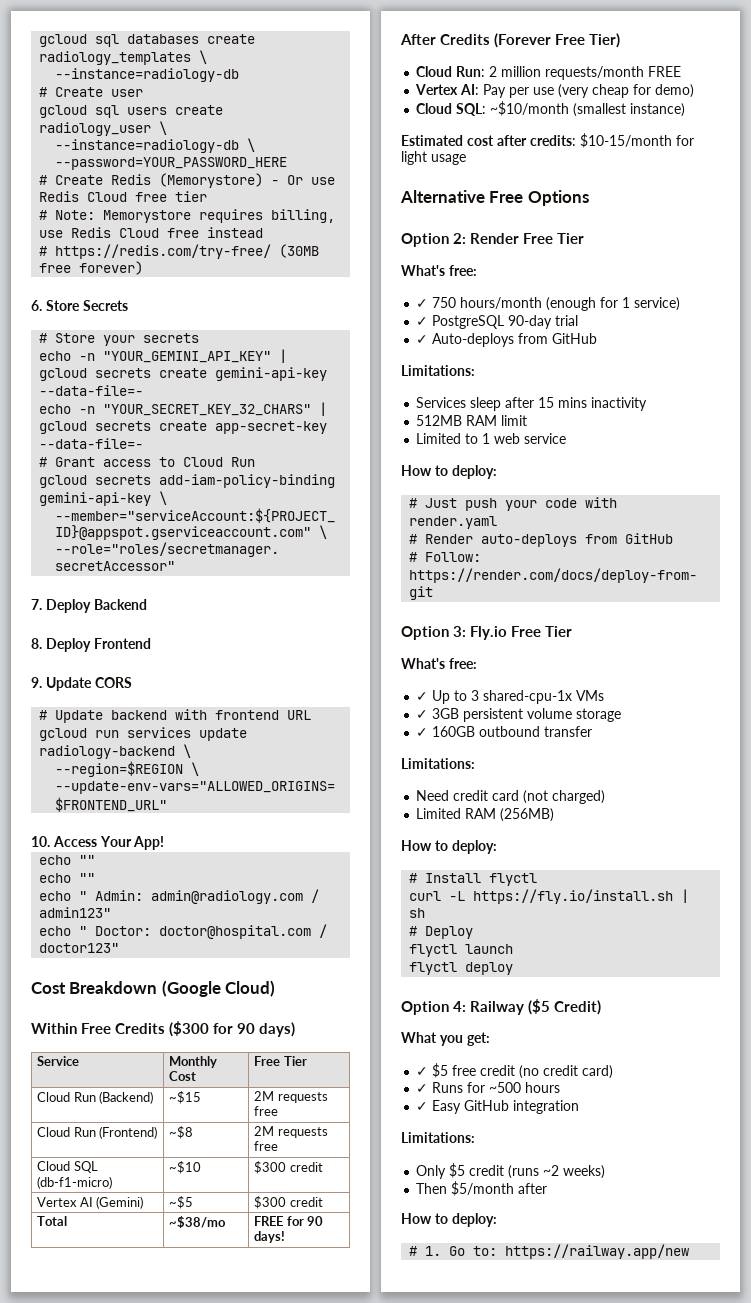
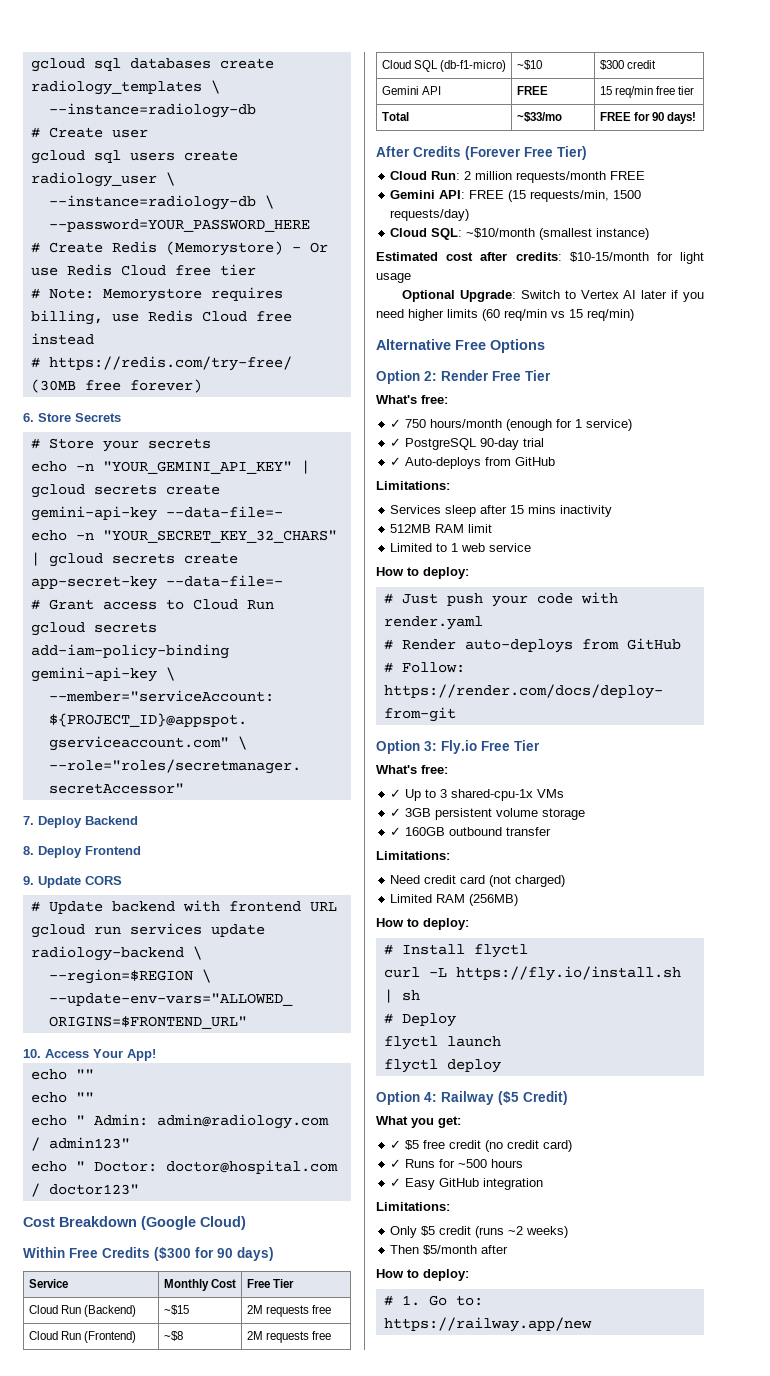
- Vertex AI (Gemini) | ~$5 | $300 credit
+ Gemini API | FREE | 15 req/min free tier
- Total | ~$38/mo | FREE for 90 days!
+ Total | ~$33/mo | FREE for 90 days!
- Vertex AI: Pay per use (very cheap for demo)
+ Gemini API: FREE (15 requests/min, 1500 requests/day)
+ Optional Upgrade: Switch to Vertex AI later if you need higher limits (60 req/min vs 15 req/min)

